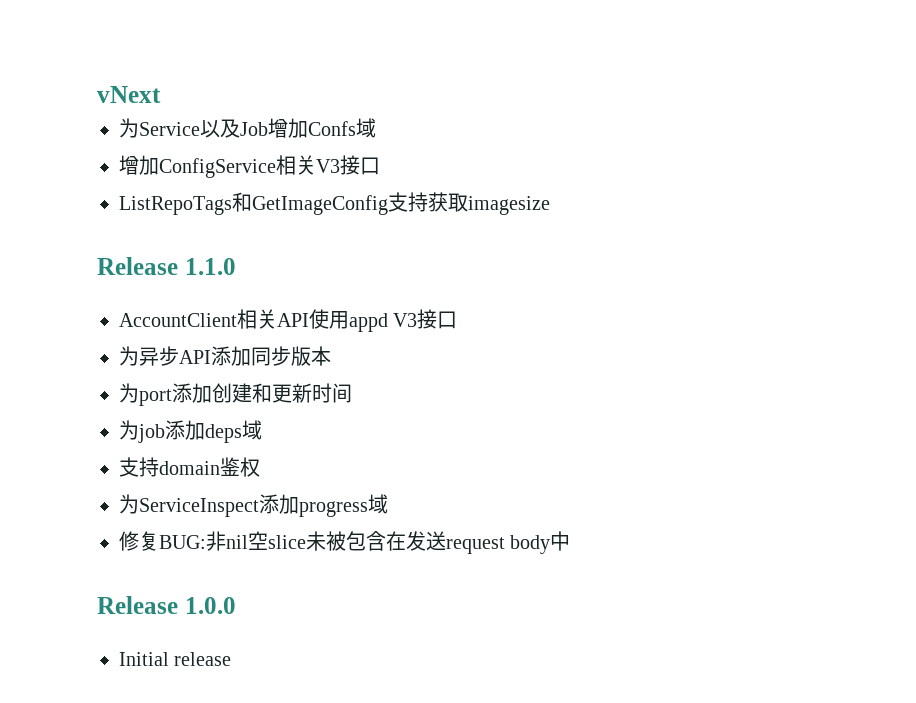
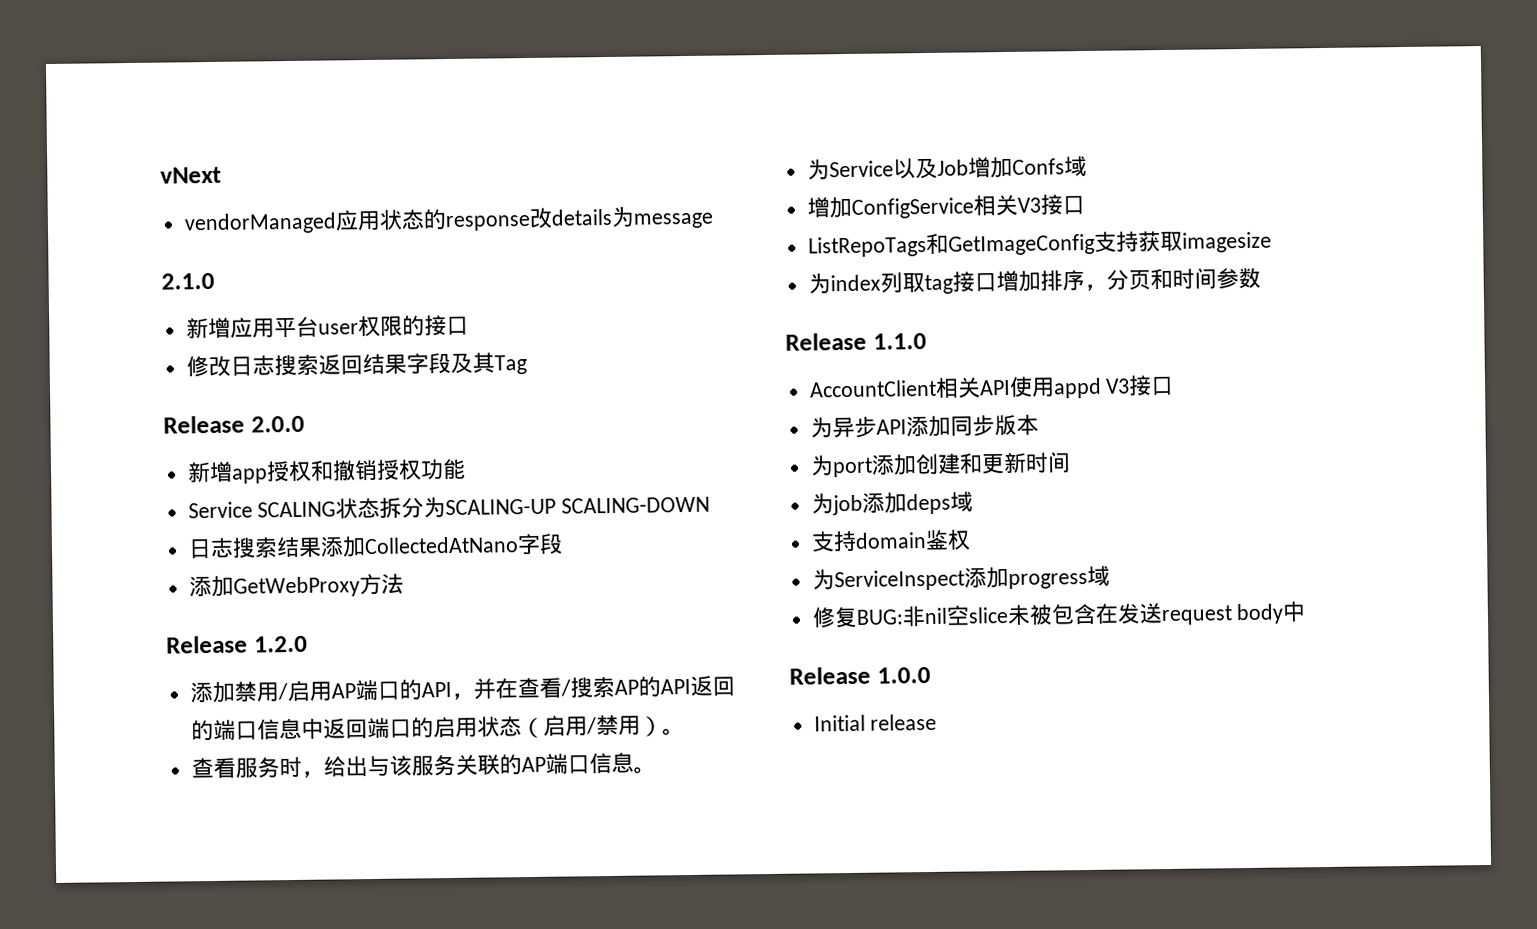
+ vendorManaged应用状态的response改details为message
+ 2.1.0
+ 新增应用平台user权限的接口
+ 修改日志搜索返回结果字段及其Tag
+ Release 2.0.0
+ 新增app授权和撤销授权功能
+ Service SCALING状态拆分为SCALING-UP SCALING-DOWN
+ 日志搜索结果添加CollectedAtNano字段
+ 添加GetWebProxy方法
+ Release 1.2.0
+ 添加禁用/启用AP端口的API，并在查看/搜索AP的API返回的端口信息中返回端口的启用状态（启用/禁用）。
+ 查看服务时，给出与该服务关联的AP端口信息。
+ 为index列取tag接口增加排序，分页和时间参数

